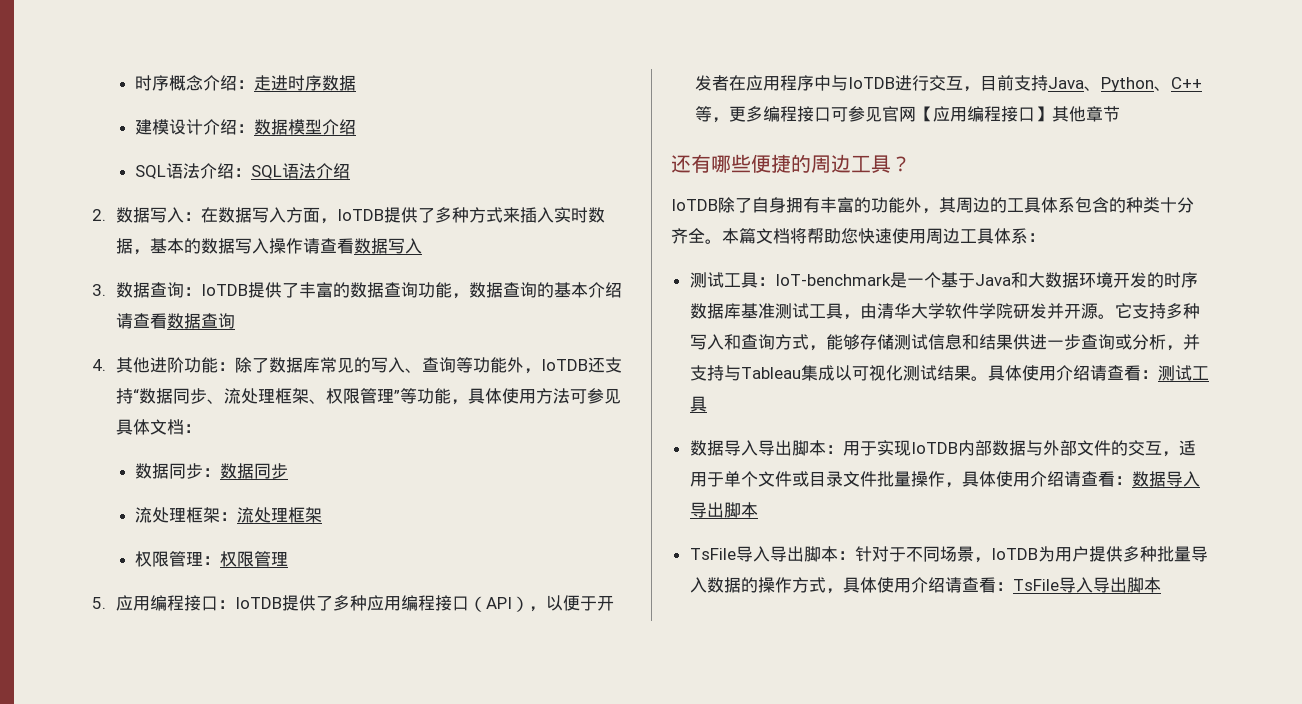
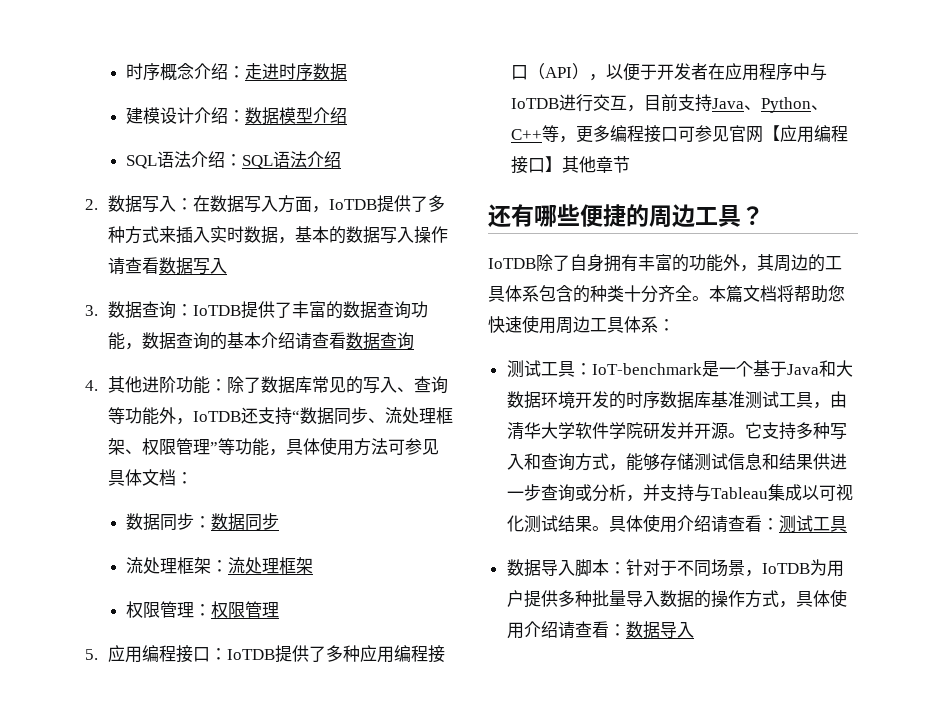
- 数据导入导出脚本：用于实现IoTDB内部数据与外部文件的交互，适用于单个文件或目录文件批量操作，具体使用介绍请查看：数据导入导出脚本
- TsFile导入导出脚本：针对于不同场景，IoTDB为用户提供多种批量导入数据的操作方式，具体使用介绍请查看：TsFile导入导出脚本
+ 数据导入脚本：针对于不同场景，IoTDB为用户提供多种批量导入数据的操作方式，具体使用介绍请查看：数据导入

